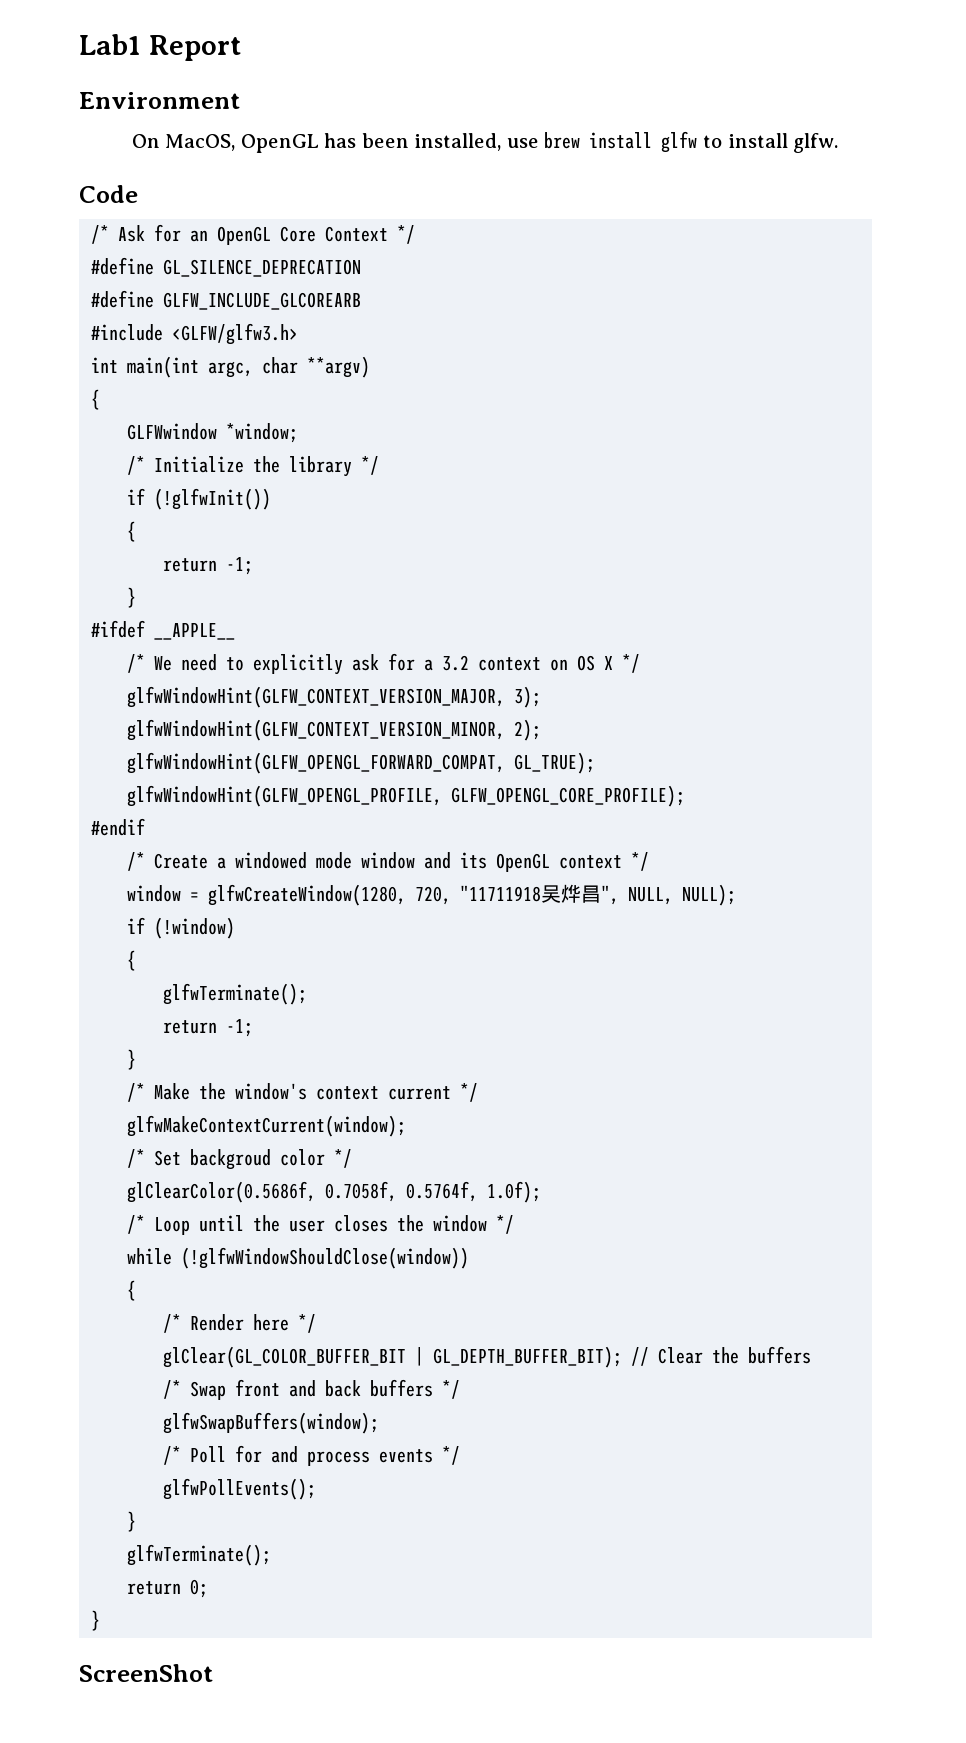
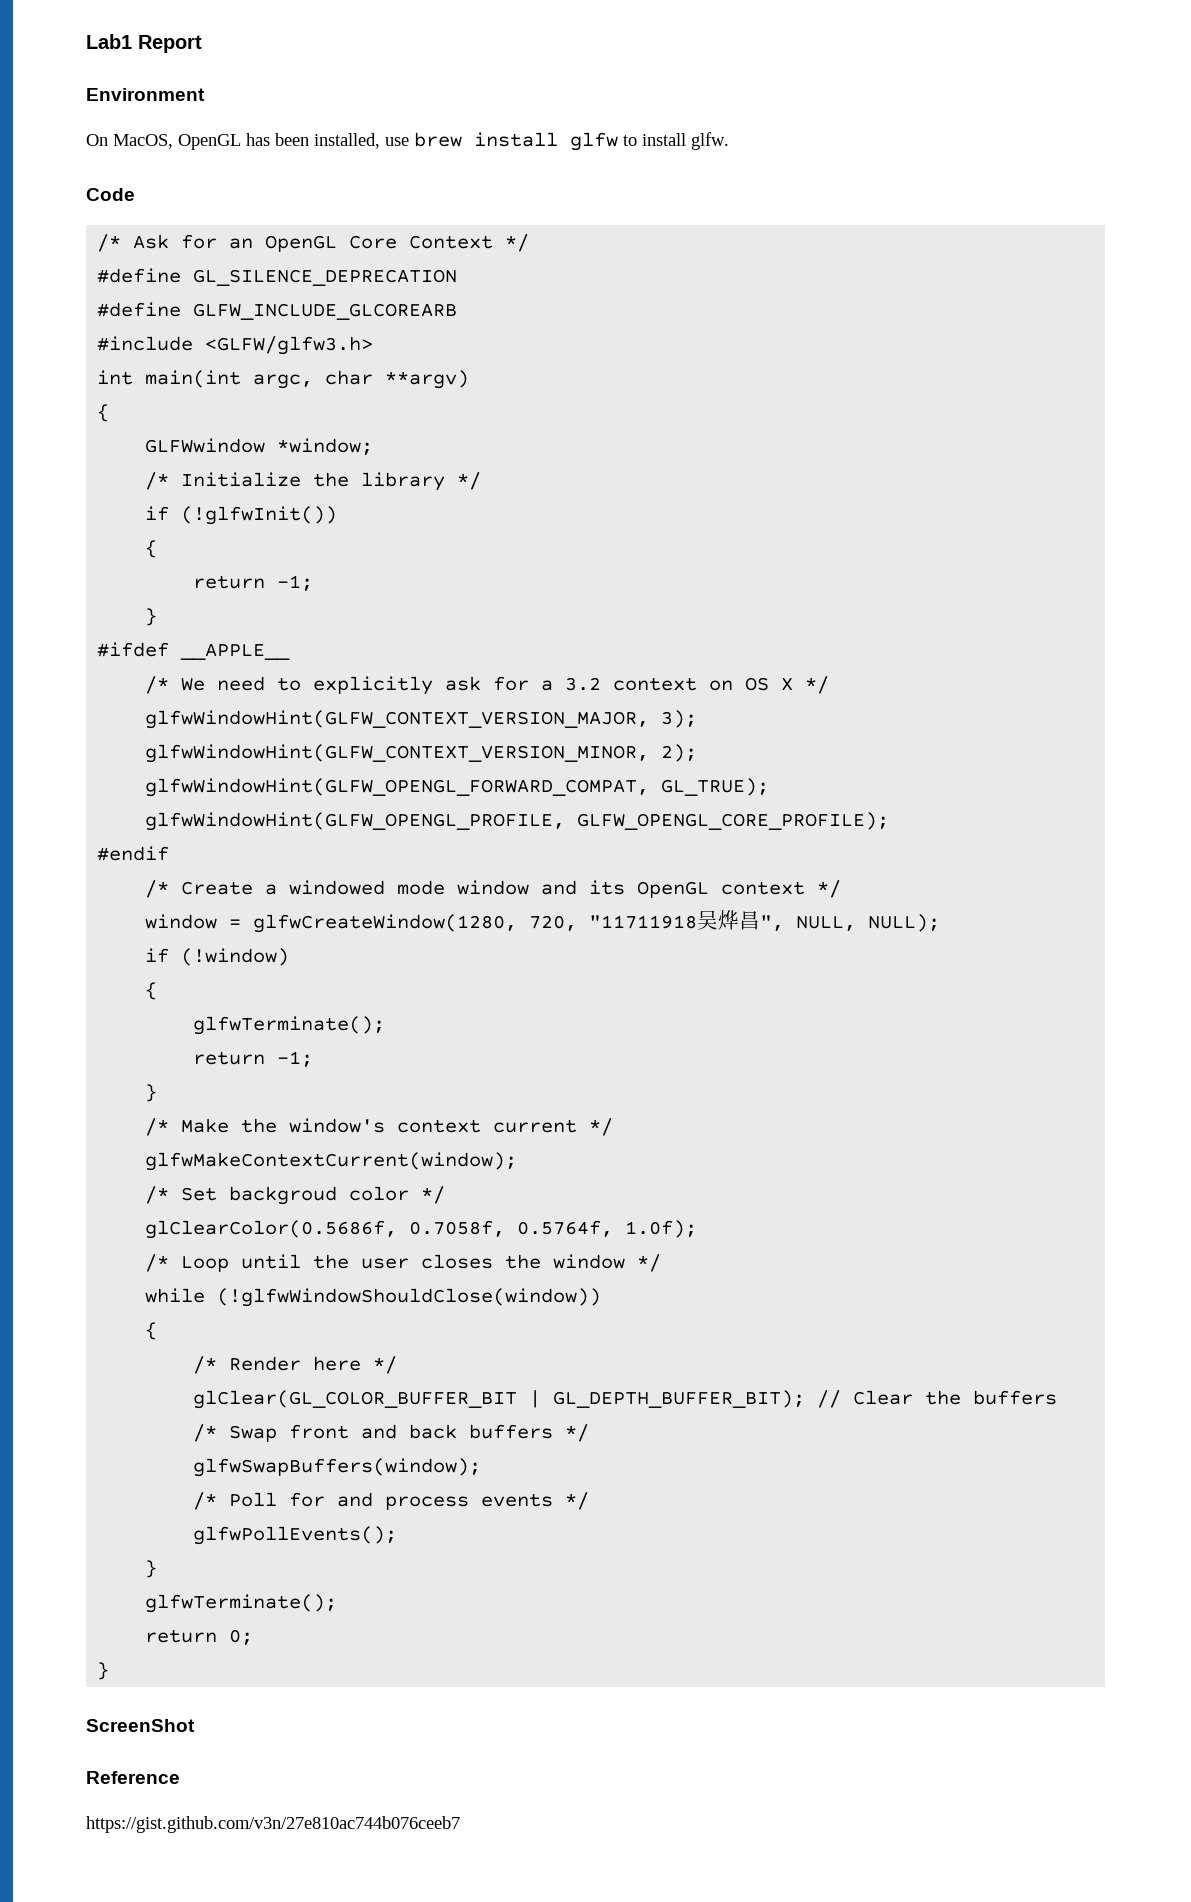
+ Reference
+ https://gist.github.com/v3n/27e810ac744b076ceeb7

